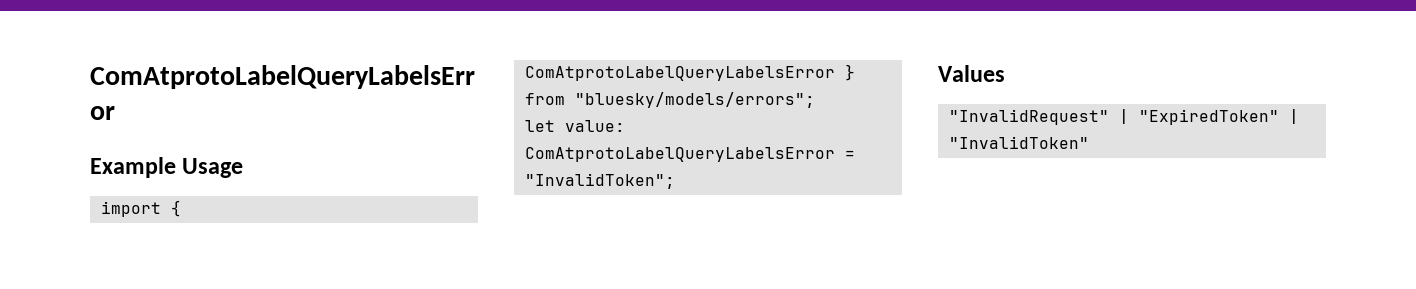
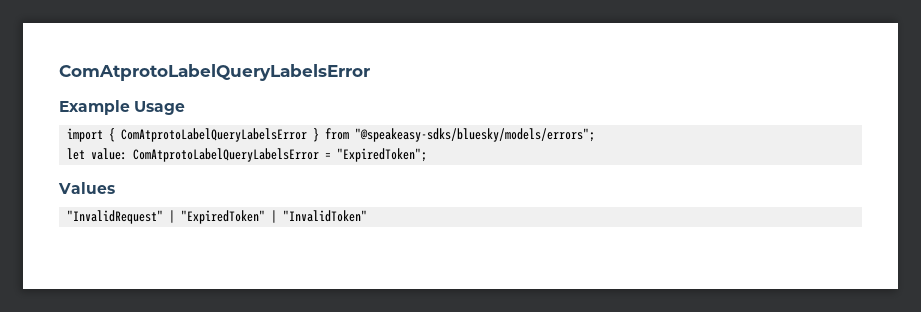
- import { ComAtprotoLabelQueryLabelsError } from "bluesky/models/errors";
+ import { ComAtprotoLabelQueryLabelsError } from "@speakeasy-sdks/bluesky/models/errors";
- let value: ComAtprotoLabelQueryLabelsError = "InvalidToken";
+ let value: ComAtprotoLabelQueryLabelsError = "ExpiredToken";

